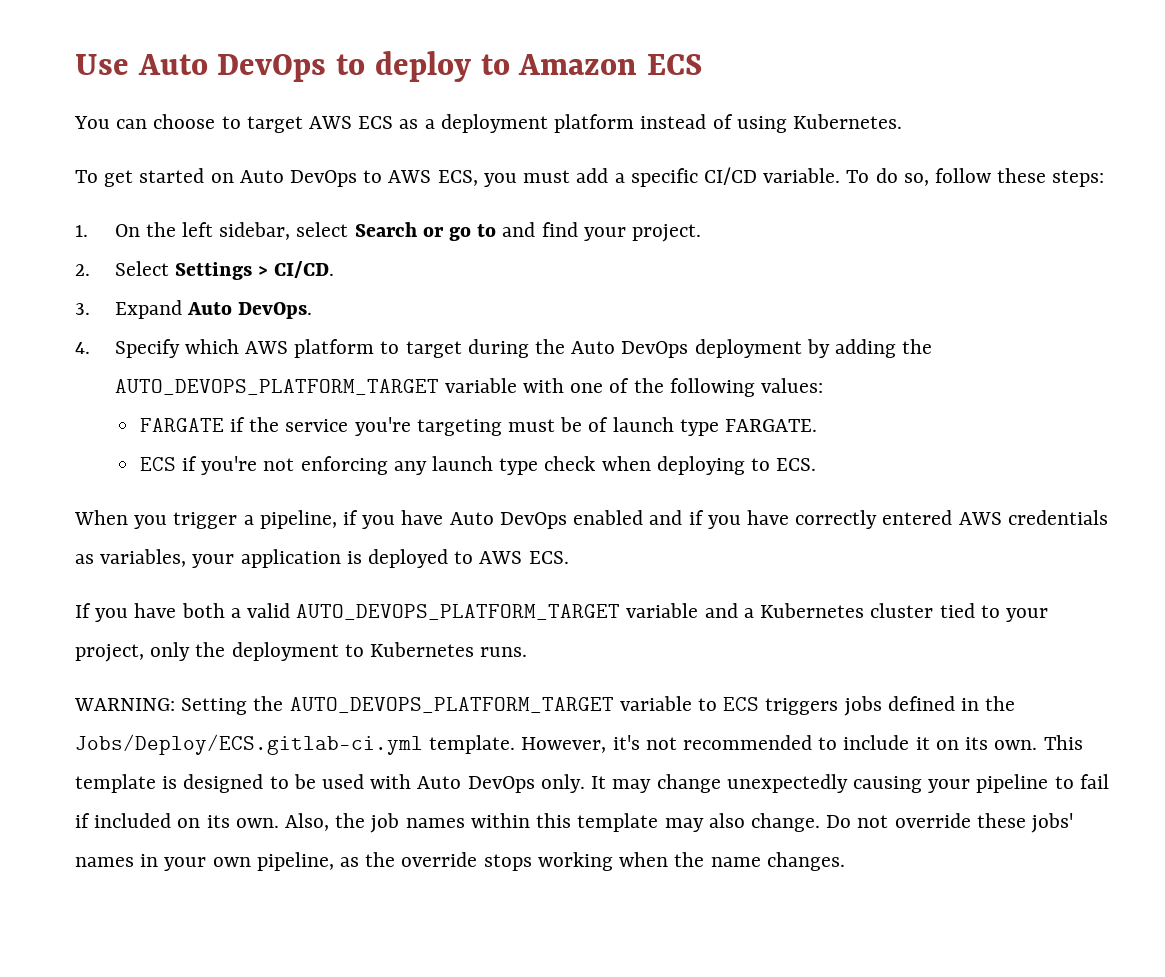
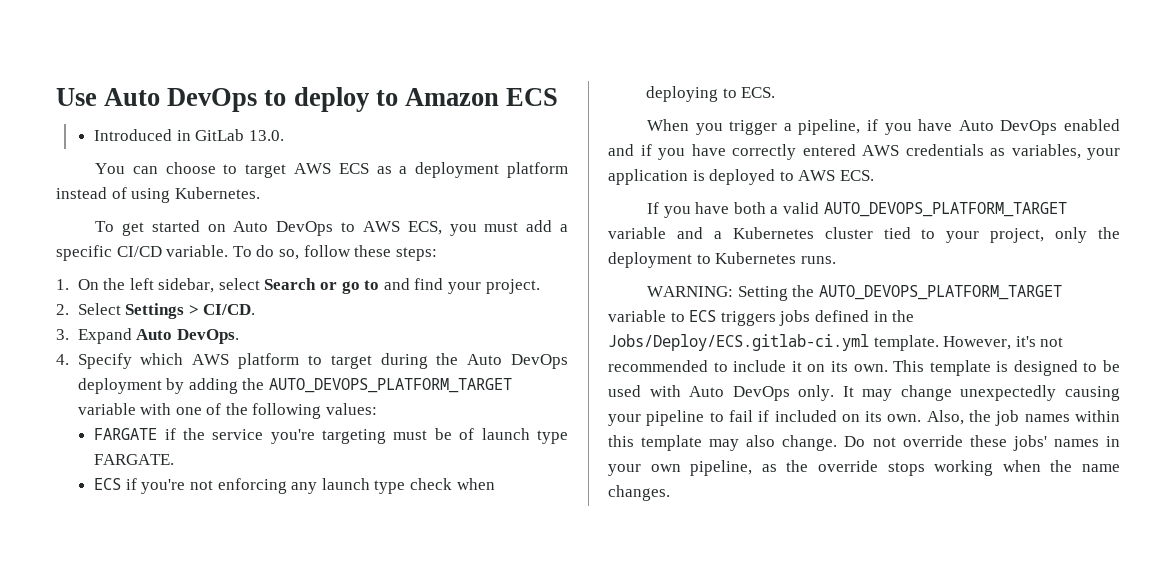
+ Introduced in GitLab 13.0.

